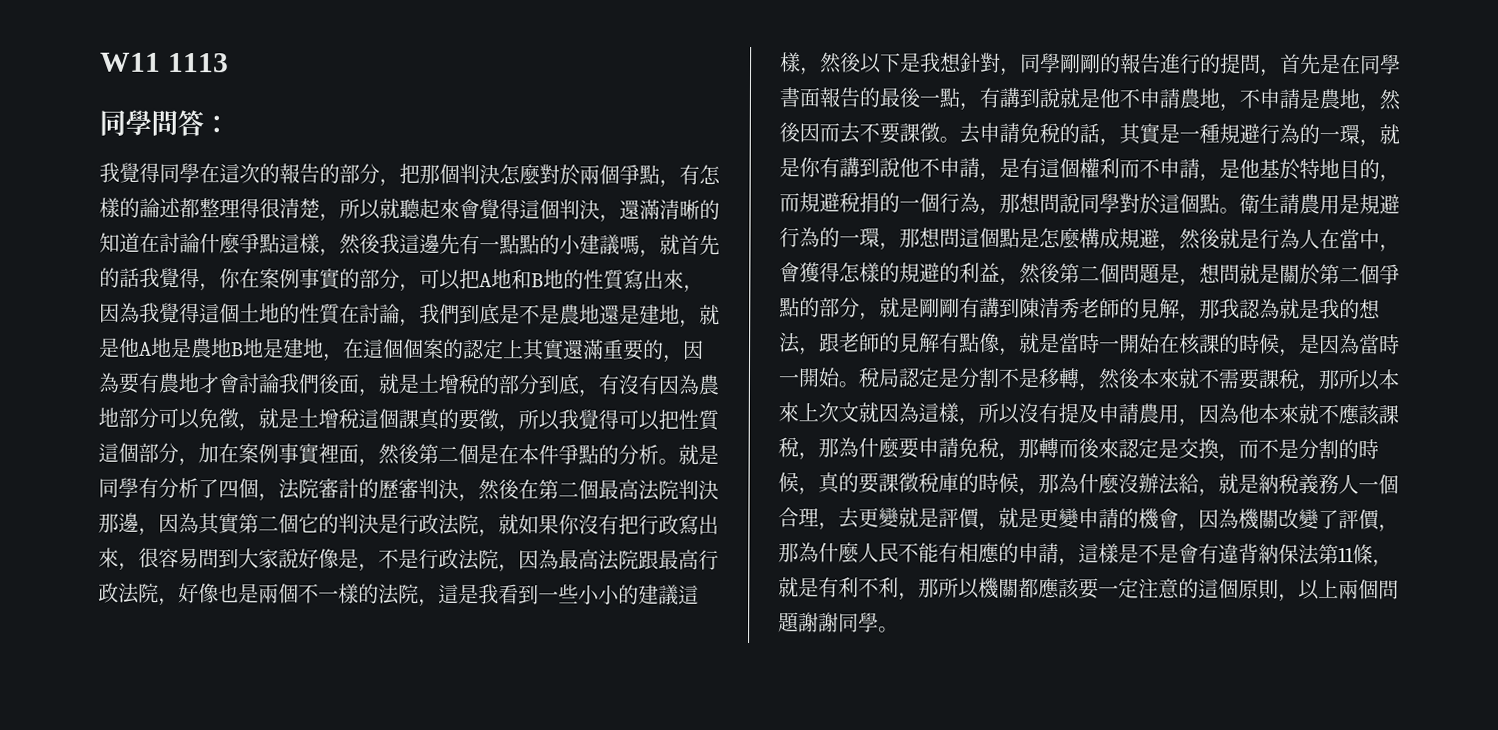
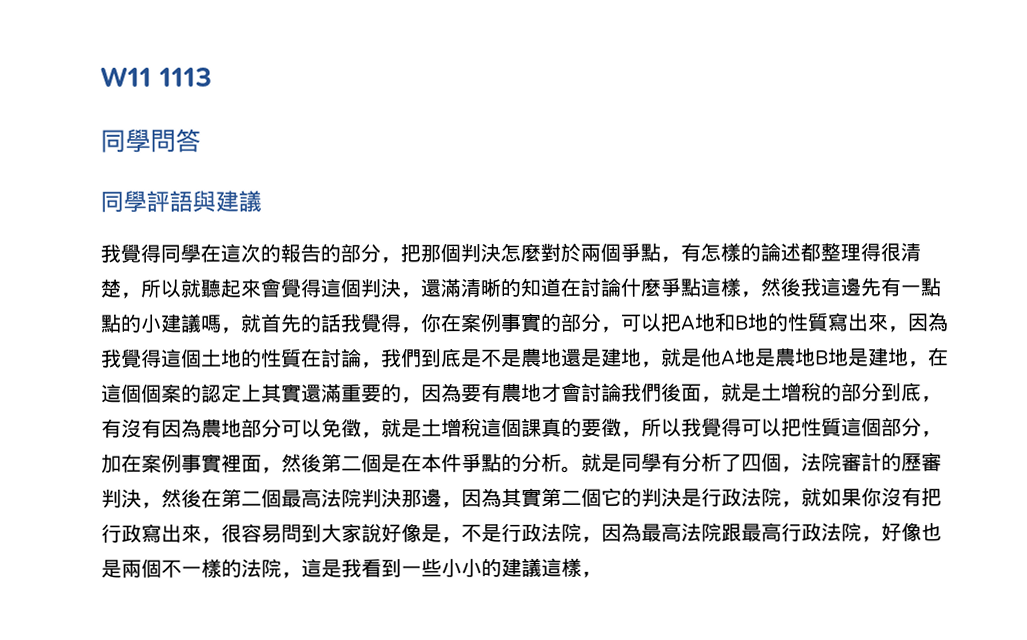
- 同學問答：
+ 同學問答
+ 同學評語與建議
- 就是同學有分析了四個，法院審計的歷審判決，然後在第二個最高法院判決那邊，因為其實第二個它的判決是行政法院，就如果你沒有把行政寫出來，很容易問到大家說好像是，不是行政法院，因為最高法院跟最高行政法院，好像也是兩個不一樣的法院，這是我看到一些小小的建議這樣，然後以下是我想針對，同學剛剛的報告進行的提問，首先是在同學書面報告的最後一點，有講到說就是他不申請農地，不申請是農地，然後因而去不要課徵。去申請免稅的話，其實是一種規避行為的一環，就是你有講到說他不申請，是有這個權利而不申請，是他基於特地目的，而規避稅捐的一個行為，那想問說同學對於這個點。衛生請農用是規避行為的一環，那想問這個點是怎麼構成規避，然後就是行為人在當中，會獲得怎樣的規避的利益，然後第二個問題是，想問就是關於第二個爭點的部分，就是剛剛有講到陳清秀老師的見解，那我認為就是我的想法，跟老師的見解有點像，就是當時一開始在核課的時候，是因為當時一開始。稅局認定是分割不是移轉，然後本來就不需要課稅，那所以本來上次文就因為這樣，所以沒有提及申請農用，因為他本來就不應該課稅，那為什麼要申請免稅，那轉而後來認定是交換，而不是分割的時候，真的要課徵稅庫的時候，那為什麼沒辦法給，就是納稅義務人一個合理，去更變就是評價，就是更變申請的機會，因為機關改變了評價，那為什麼人民不能有相應的申請，這樣是不是會有違背納保法第11條，就是有利不利，那所以機關都應該要一定注意的這個原則，以上兩個問題謝謝同學。
+ 就是同學有分析了四個，法院審計的歷審判決，然後在第二個最高法院判決那邊，因為其實第二個它的判決是行政法院，就如果你沒有把行政寫出來，很容易問到大家說好像是，不是行政法院，因為最高法院跟最高行政法院，好像也是兩個不一樣的法院，這是我看到一些小小的建議這樣，

